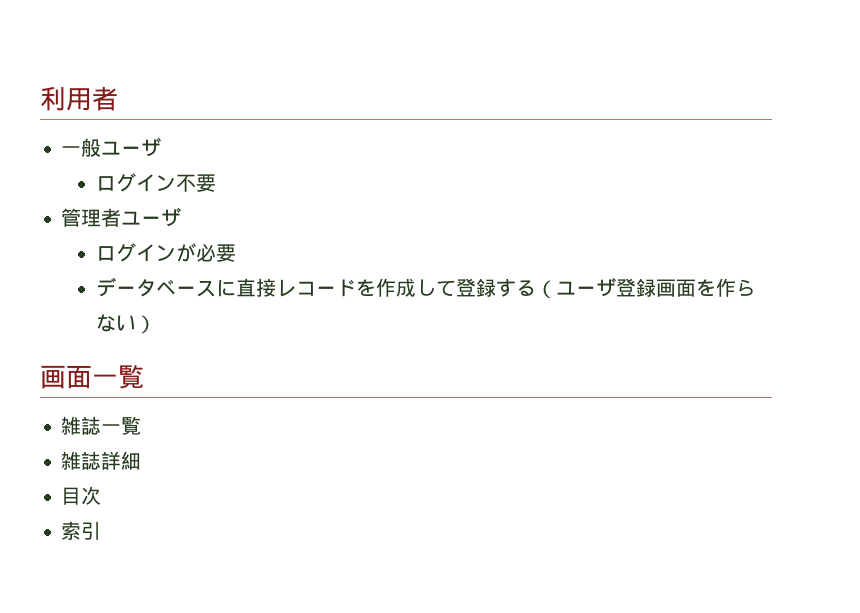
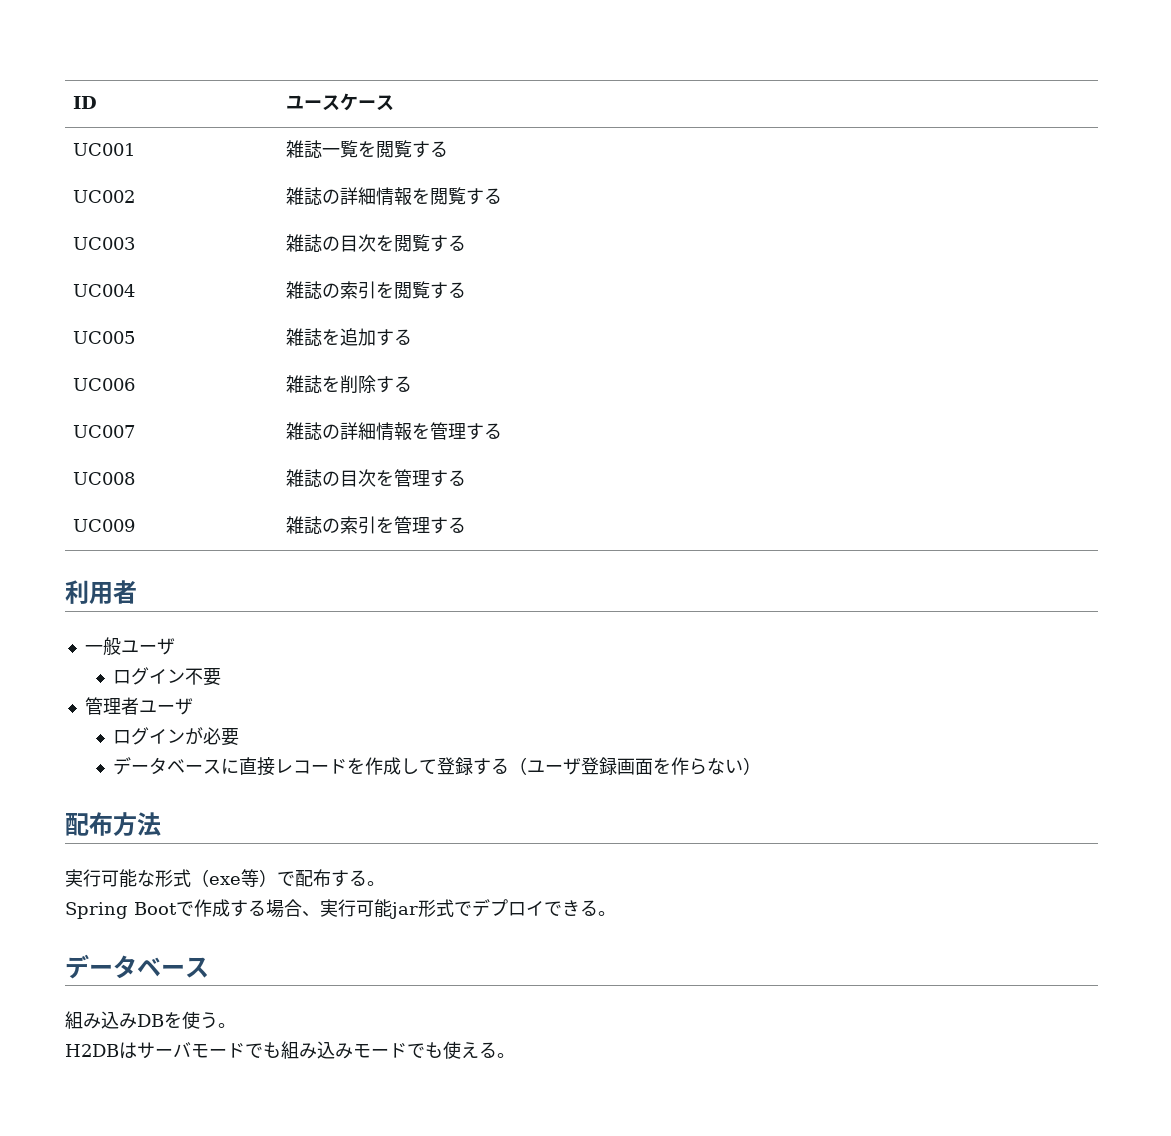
+ ID | ユースケース
+ UC001 | 雑誌一覧を閲覧する
+ UC002 | 雑誌の詳細情報を閲覧する
+ UC003 | 雑誌の目次を閲覧する
+ UC004 | 雑誌の索引を閲覧する
+ UC005 | 雑誌を追加する
+ UC006 | 雑誌を削除する
+ UC007 | 雑誌の詳細情報を管理する
+ UC008 | 雑誌の目次を管理する
+ UC009 | 雑誌の索引を管理する
- 画面一覧
- 雑誌一覧
- 雑誌詳細
- 目次
- 索引
+ 配布方法
+ 実行可能な形式（exe等）で配布する。
+ Spring Bootで作成する場合、実行可能jar形式でデプロイできる。
+ データベース
+ 組み込みDBを使う。
+ H2DBはサーバモードでも組み込みモードでも使える。

